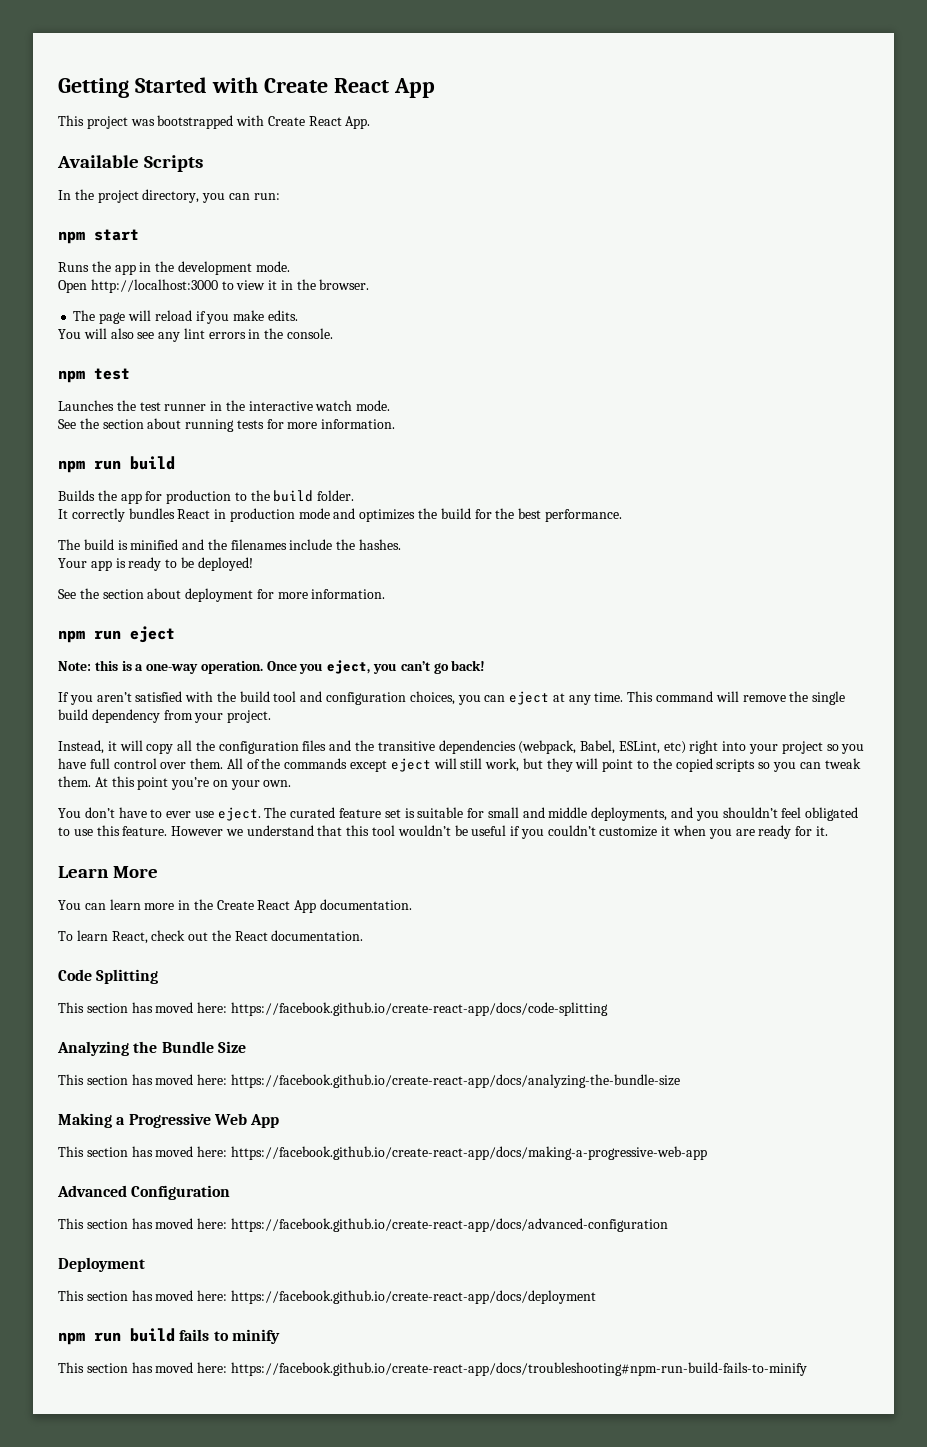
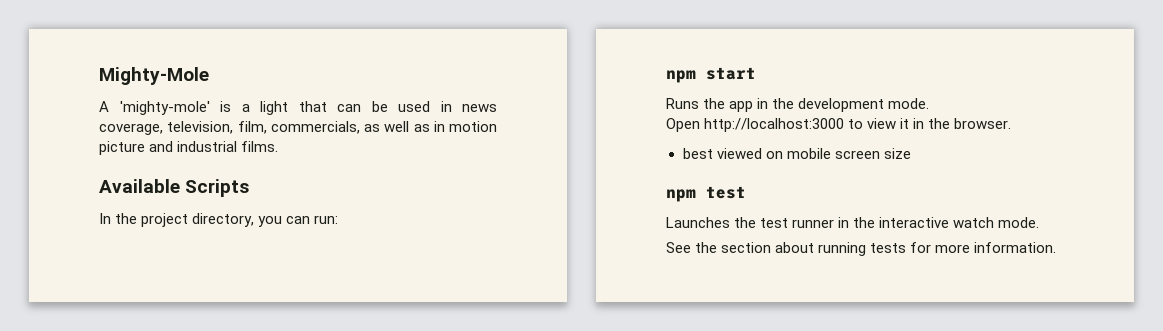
- Getting Started with Create React App
- This project was bootstrapped with Create React App.
+ Mighty-Mole
+ A 'mighty-mole' is a light that can be used in news coverage, television, film, commercials, as well as in motion picture and industrial films.
- The page will reload if you make edits.
- You will also see any lint errors in the console.
+ best viewed on mobile screen size
  See the section about running tests for more information.
- npm run build
- Builds the app for production to the build folder.
- It correctly bundles React in production mode and optimizes the build for the best performance.
- The build is minified and the filenames include the hashes.
- Your app is ready to be deployed!
- See the section about deployment for more information.
- npm run eject
- Note: this is a one-way operation. Once you eject, you can’t go back!
- If you aren’t satisfied with the build tool and configuration choices, you can eject at any time. This command will remove the single build dependency from your project.
- Instead, it will copy all the configuration files and the transitive dependencies (webpack, Babel, ESLint, etc) right into your project so you have full control over them. All of the commands except eject will still work, but they will point to the copied scripts so you can tweak them. At this point you’re on your own.
- You don’t have to ever use eject. The curated feature set is suitable for small and middle deployments, and you shouldn’t feel obligated to use this feature. However we understand that this tool wouldn’t be useful if you couldn’t customize it when you are ready for it.
- Learn More
- You can learn more in the Create React App documentation.
- To learn React, check out the React documentation.
- Code Splitting
- This section has moved here: https://facebook.github.io/create-react-app/docs/code-splitting
- Analyzing the Bundle Size
- This section has moved here: https://facebook.github.io/create-react-app/docs/analyzing-the-bundle-size
- Making a Progressive Web App
- This section has moved here: https://facebook.github.io/create-react-app/docs/making-a-progressive-web-app
- Advanced Configuration
- This section has moved here: https://facebook.github.io/create-react-app/docs/advanced-configuration
- Deployment
- This section has moved here: https://facebook.github.io/create-react-app/docs/deployment
- npm run build fails to minify
- This section has moved here: https://facebook.github.io/create-react-app/docs/troubleshooting#npm-run-build-fails-to-minify

